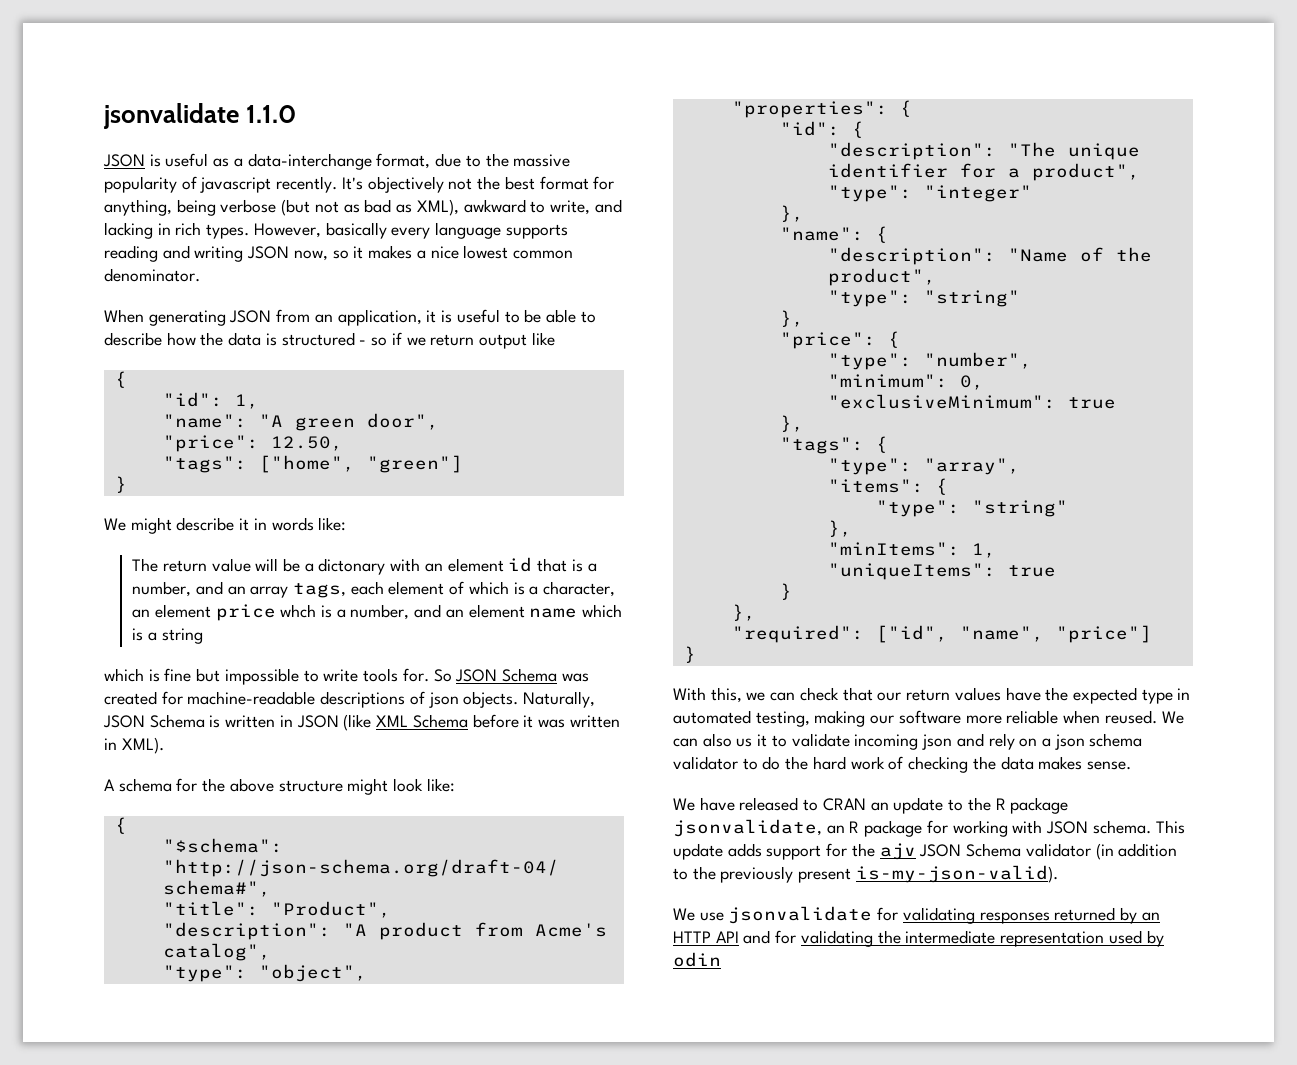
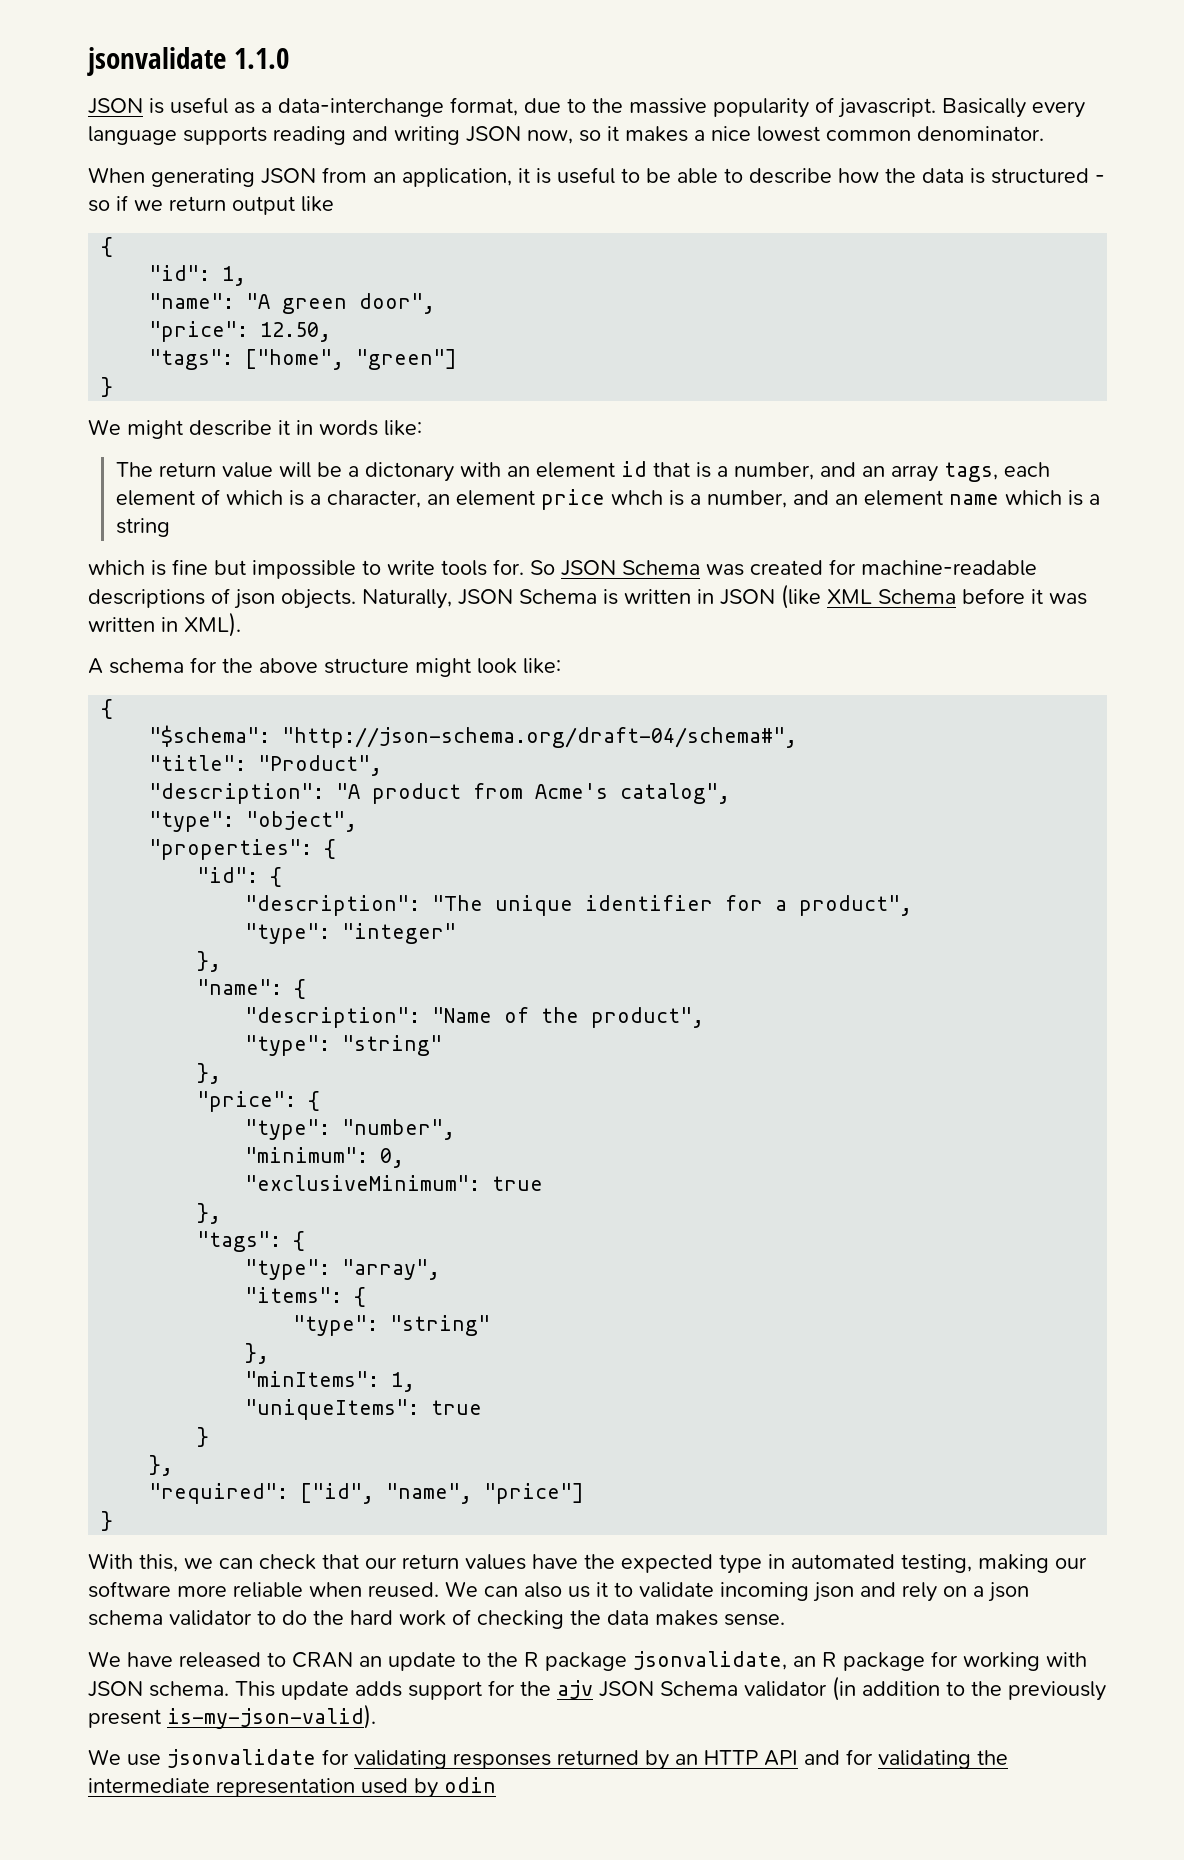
- JSON is useful as a data-interchange format, due to the massive popularity of javascript recently. It's objectively not the best format for anything, being verbose (but not as bad as XML), awkward to write, and lacking in rich types. However, basically every language supports reading and writing JSON now, so it makes a nice lowest common denominator.
+ JSON is useful as a data-interchange format, due to the massive popularity of javascript. Basically every language supports reading and writing JSON now, so it makes a nice lowest common denominator.

